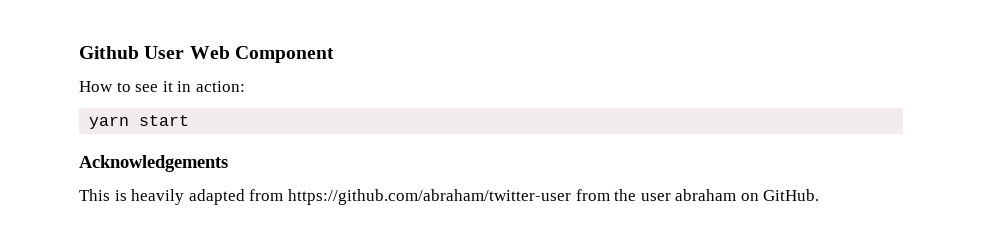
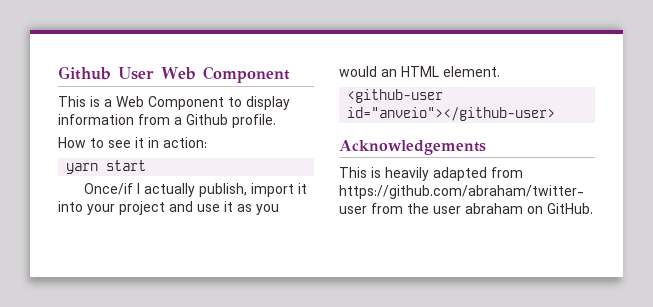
+ This is a Web Component to display information from a Github profile.
+ Once/if I actually publish, import it into your project and use it as you would an HTML element.
+ <github-user id="anveio"></github-user>

